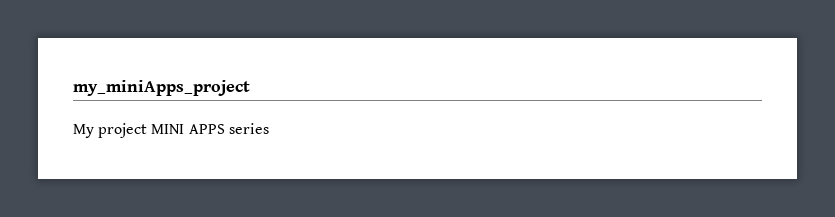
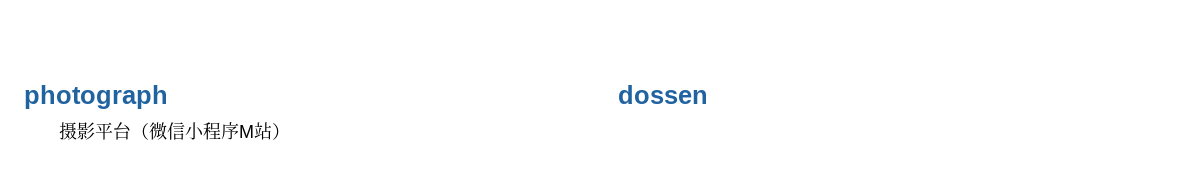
- my_miniApps_project
- My project MINI APPS series
+ photograph
+ 摄影平台（微信小程序M站）
+ dossen

